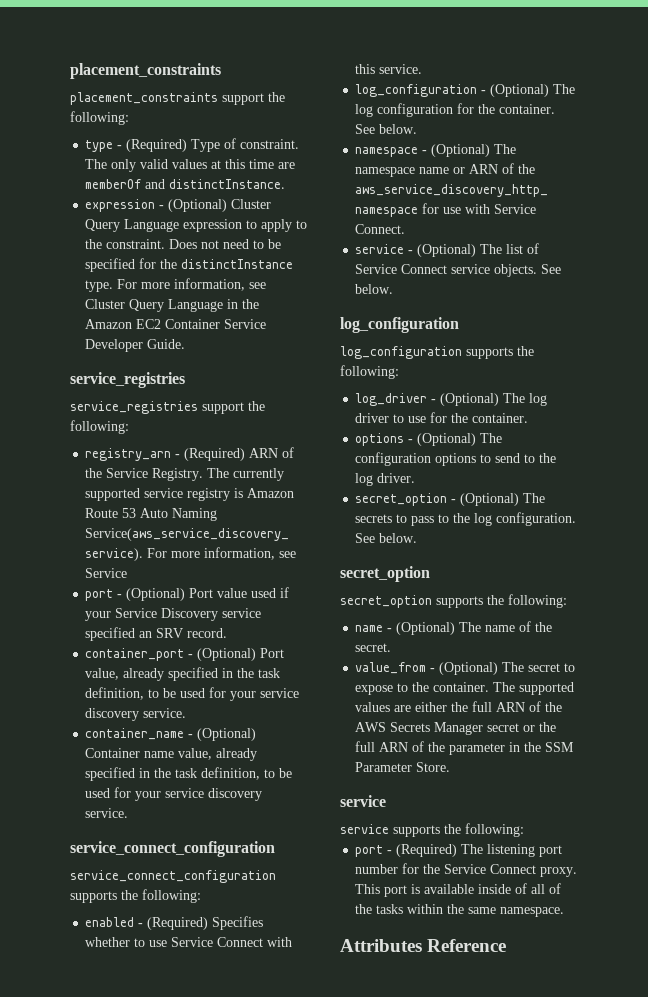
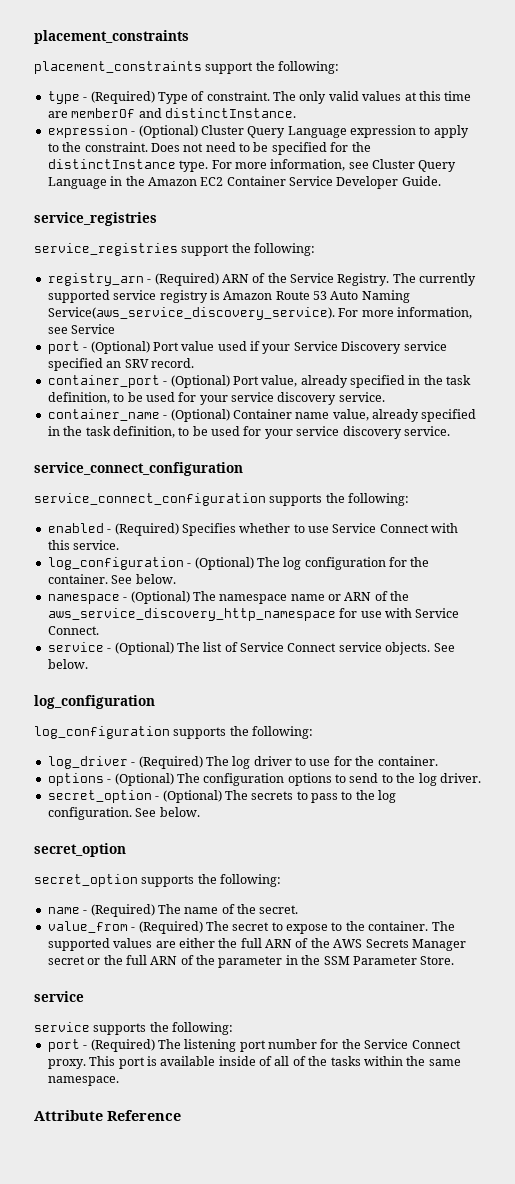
- log_driver - (Optional) The log driver to use for the container.
+ log_driver - (Required) The log driver to use for the container.
- name - (Optional) The name of the secret.
+ name - (Required) The name of the secret.
- value_from - (Optional) The secret to expose to the container.
+ value_from - (Required) The secret to expose to the container.
- Attributes Reference
+ Attribute Reference

